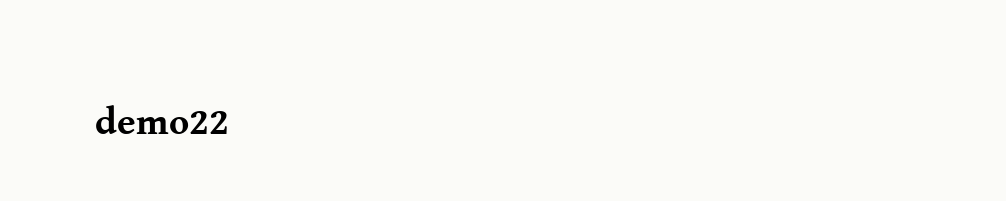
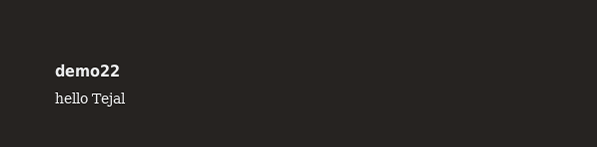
+ hello Tejal

